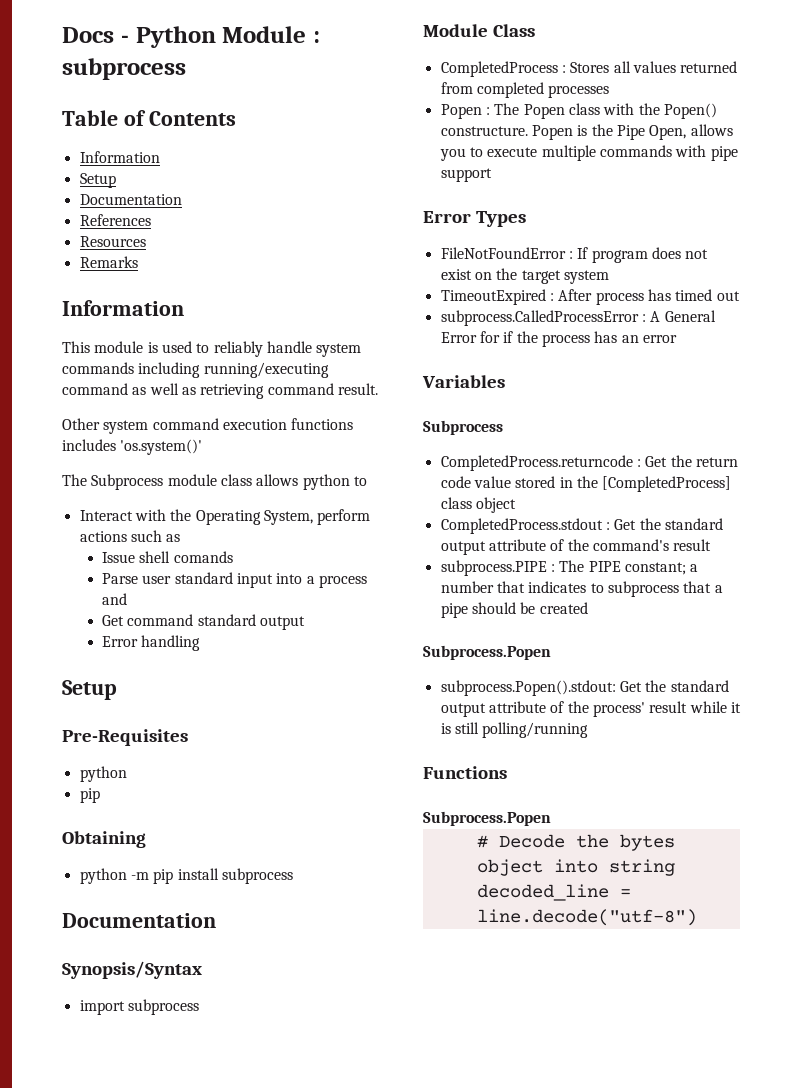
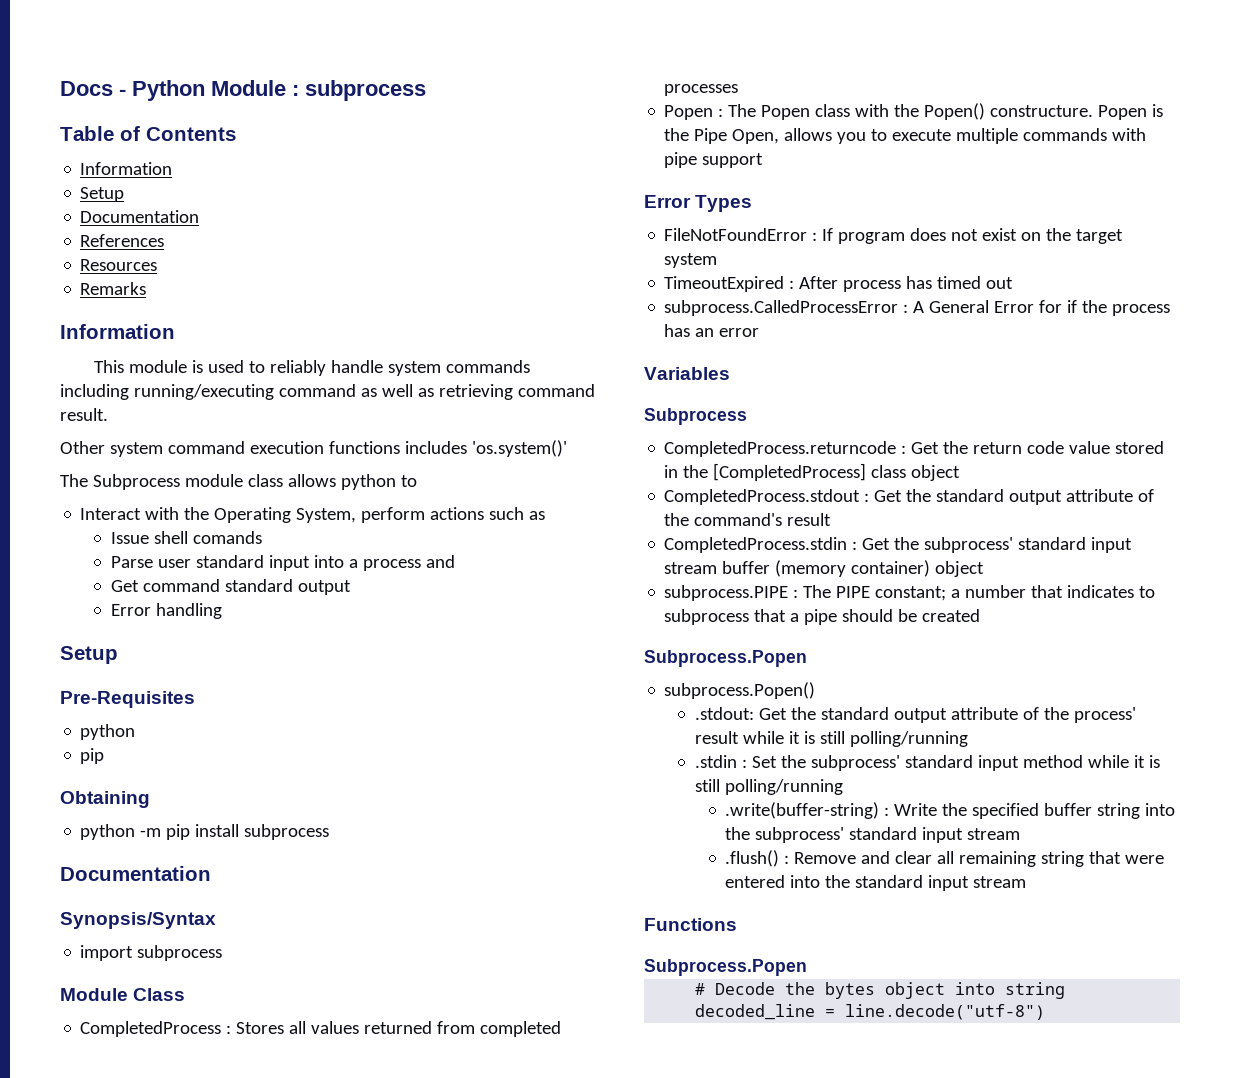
+ CompletedProcess.stdin : Get the subprocess' standard input stream buffer (memory container) object
- subprocess.Popen().stdout: Get the standard output attribute of the process' result while it is still polling/running
+ subprocess.Popen()
+ .stdout: Get the standard output attribute of the process' result while it is still polling/running
+ .stdin : Set the subprocess' standard input method while it is still polling/running
+ .write(buffer-string) : Write the specified buffer string into the subprocess' standard input stream
+ .flush() : Remove and clear all remaining string that were entered into the standard input stream

